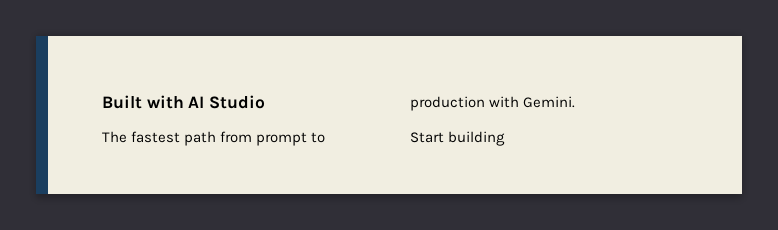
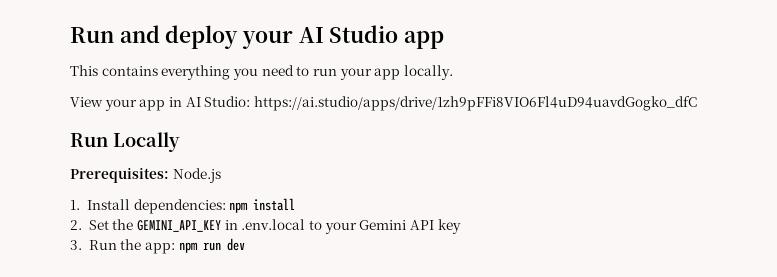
- Built with AI Studio
- The fastest path from prompt to production with Gemini.
- Start building
+ Run and deploy your AI Studio app
+ This contains everything you need to run your app locally.
+ View your app in AI Studio: https://ai.studio/apps/drive/1zh9pFFi8VIO6Fl4uD94uavdGogko_dfC
+ Run Locally
+ Prerequisites: Node.js
+ 1. Install dependencies: npm install
+ 2. Set the GEMINI_API_KEY in .env.local to your Gemini API key
+ 3. Run the app: npm run dev

